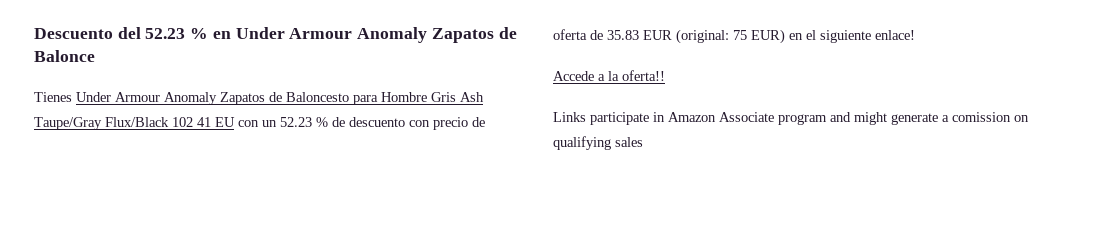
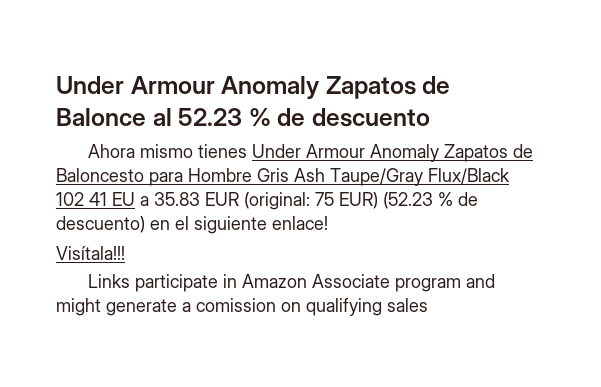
- Descuento del 52.23 % en Under Armour Anomaly Zapatos de Balonce
- Tienes Under Armour Anomaly Zapatos de Baloncesto para Hombre Gris Ash Taupe/Gray Flux/Black 102 41 EU con un 52.23 % de descuento con precio de oferta de 35.83 EUR (original: 75 EUR) en el siguiente enlace!
+ Under Armour Anomaly Zapatos de Balonce al 52.23 % de descuento
+ Ahora mismo tienes Under Armour Anomaly Zapatos de Baloncesto para Hombre Gris Ash Taupe/Gray Flux/Black 102 41 EU a 35.83 EUR (original: 75 EUR) (52.23 % de descuento) en el siguiente enlace!
- Accede a la oferta!!
+ Visítala!!!

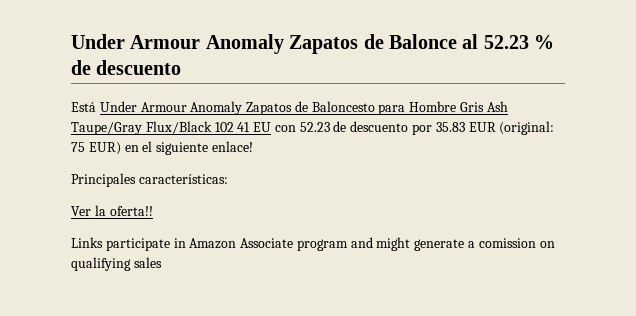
- Ahora mismo tienes Under Armour Anomaly Zapatos de Baloncesto para Hombre Gris Ash Taupe/Gray Flux/Black 102 41 EU a 35.83 EUR (original: 75 EUR) (52.23 % de descuento) en el siguiente enlace!
+ Está Under Armour Anomaly Zapatos de Baloncesto para Hombre Gris Ash Taupe/Gray Flux/Black 102 41 EU con 52.23 de descuento por 35.83 EUR (original: 75 EUR) en el siguiente enlace!
- Visítala!!!
+ Principales características:
+ Ver la oferta!!

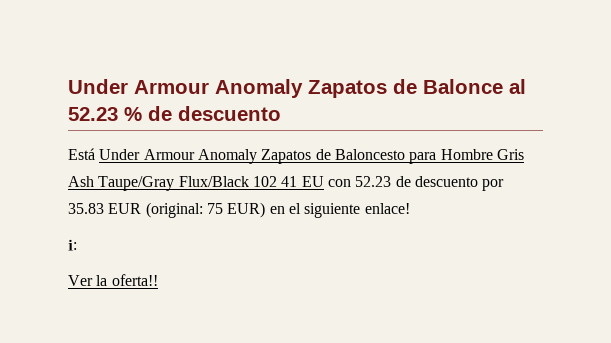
- Principales características:
+ ℹ:
- Links participate in Amazon Associate program and might generate a comission on qualifying sales

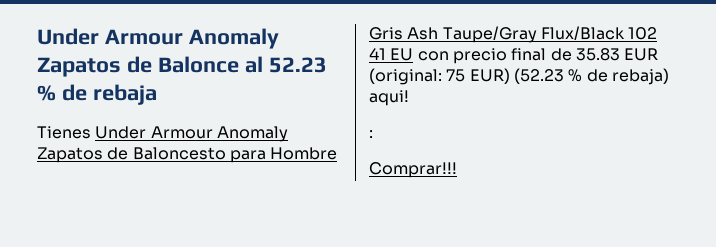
- Under Armour Anomaly Zapatos de Balonce al 52.23 % de descuento
- Está Under Armour Anomaly Zapatos de Baloncesto para Hombre Gris Ash Taupe/Gray Flux/Black 102 41 EU con 52.23 de descuento por 35.83 EUR (original: 75 EUR) en el siguiente enlace!
- ℹ:
- Ver la oferta!!
+ Under Armour Anomaly Zapatos de Balonce al 52.23 % de rebaja
+ Tienes Under Armour Anomaly Zapatos de Baloncesto para Hombre Gris Ash Taupe/Gray Flux/Black 102 41 EU con precio final de 35.83 EUR (original: 75 EUR) (52.23 % de rebaja) aqui!
+ :
+ Comprar!!!

